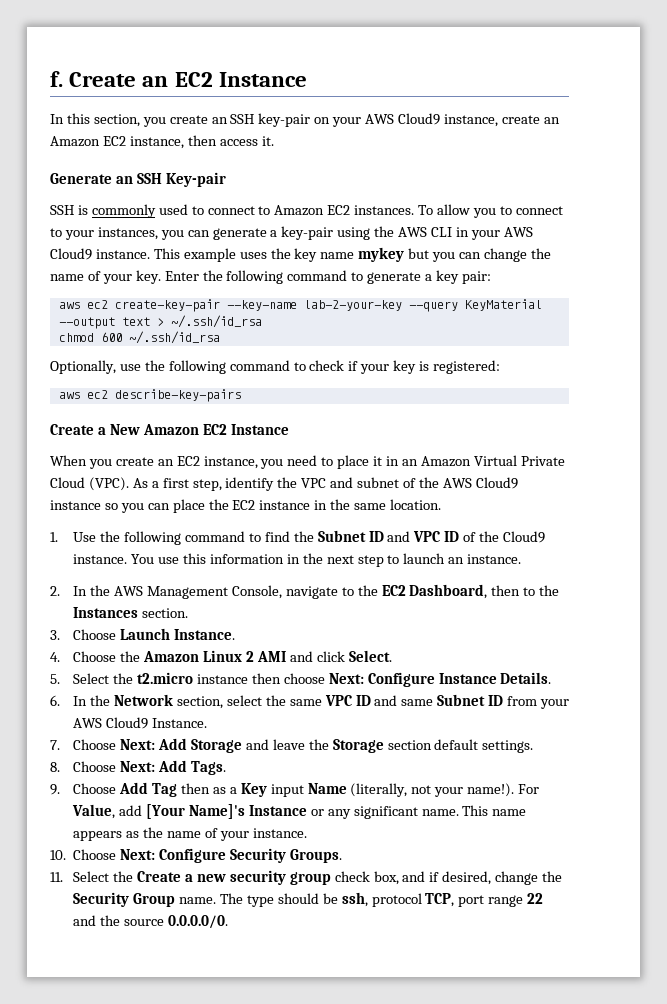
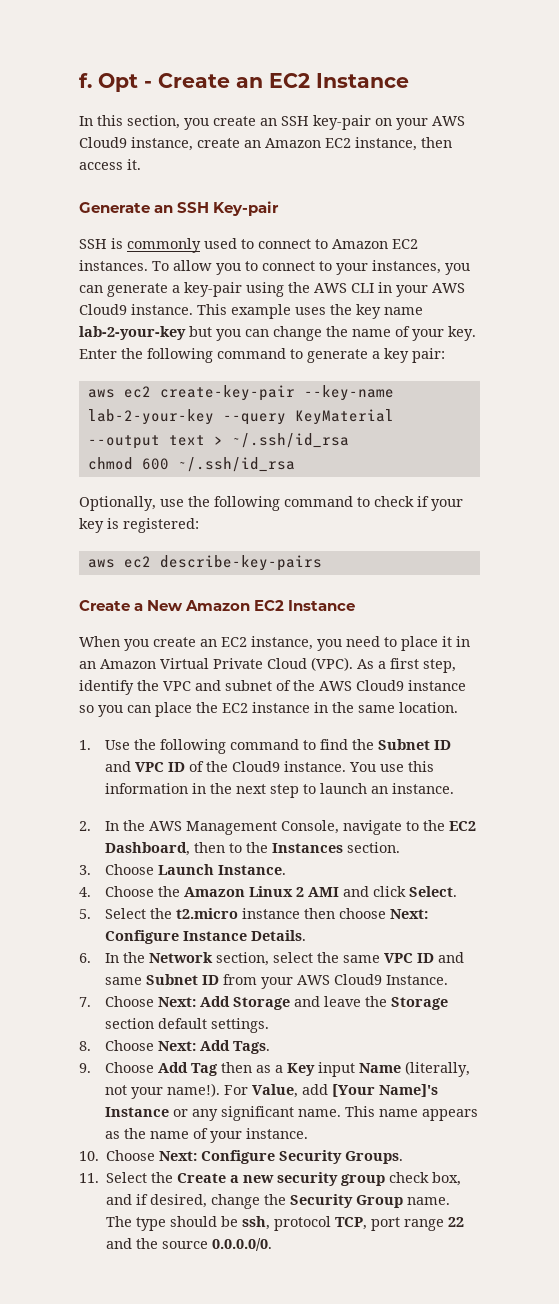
- Create an EC2 Instance
+ Opt - Create an EC2 Instance
- This example uses the key name mykey but you can change the name of your key.
+ This example uses the key name lab-2-your-key but you can change the name of your key.

